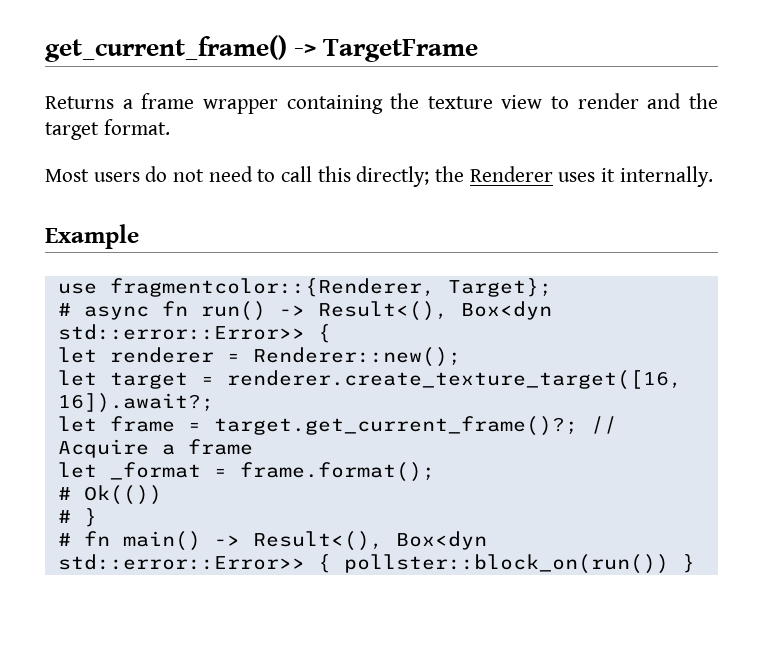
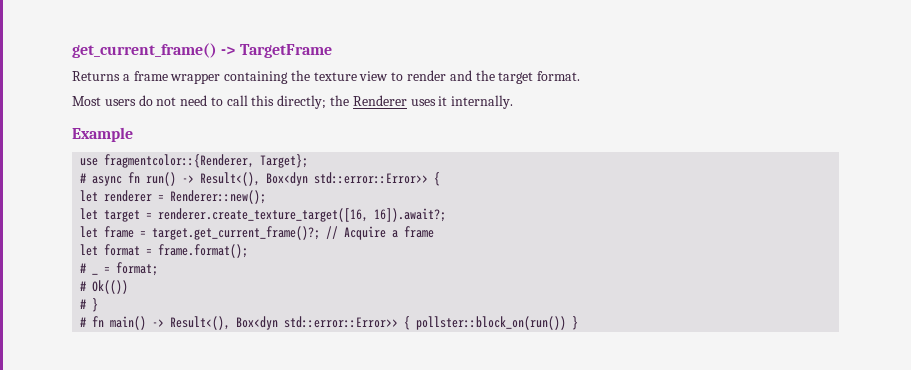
- let _format = frame.format();
+ let format = frame.format();
+ # _ = format;

